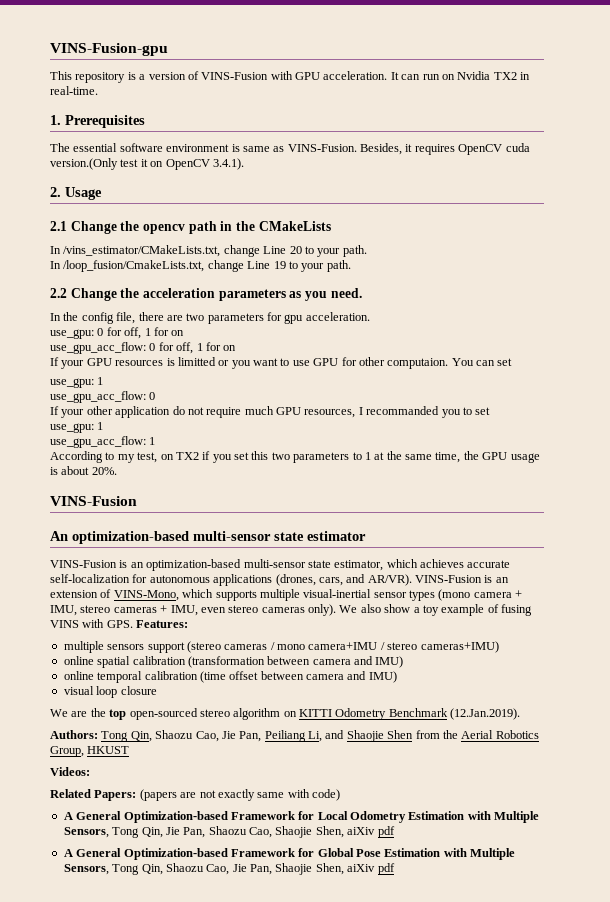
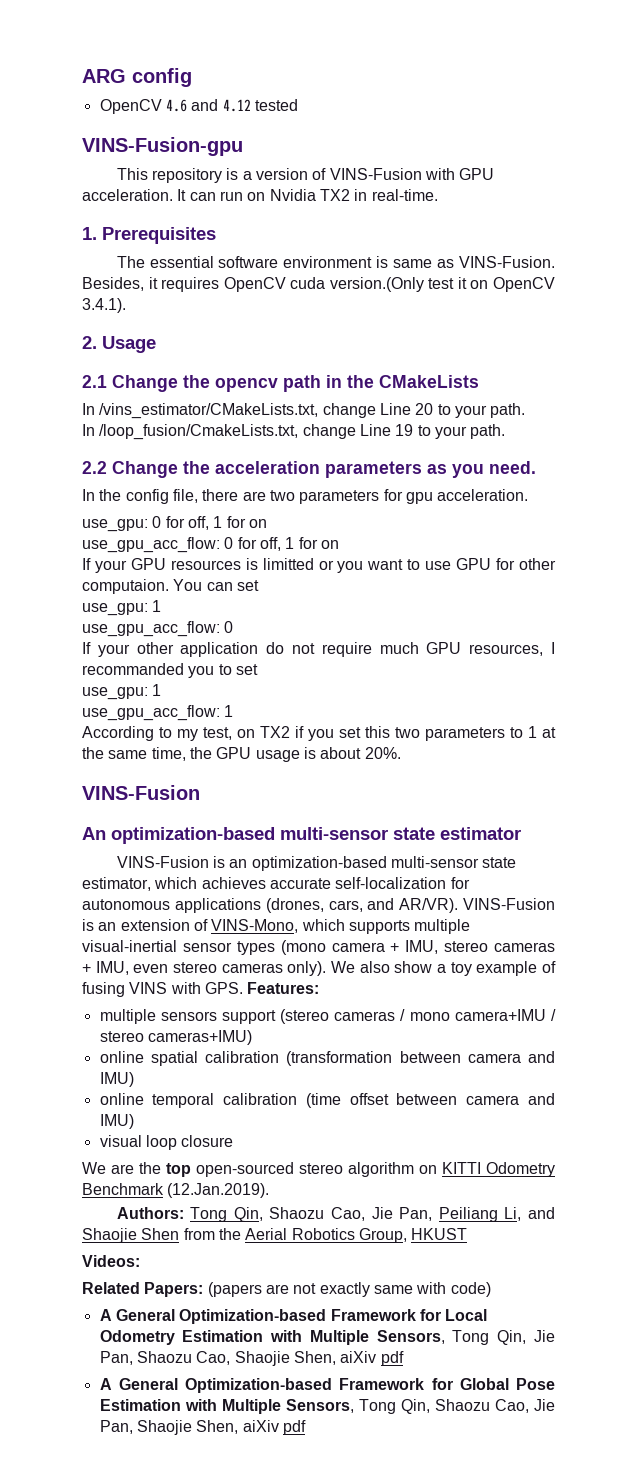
+ ARG config
+ OpenCV 4.6 and 4.12 tested

